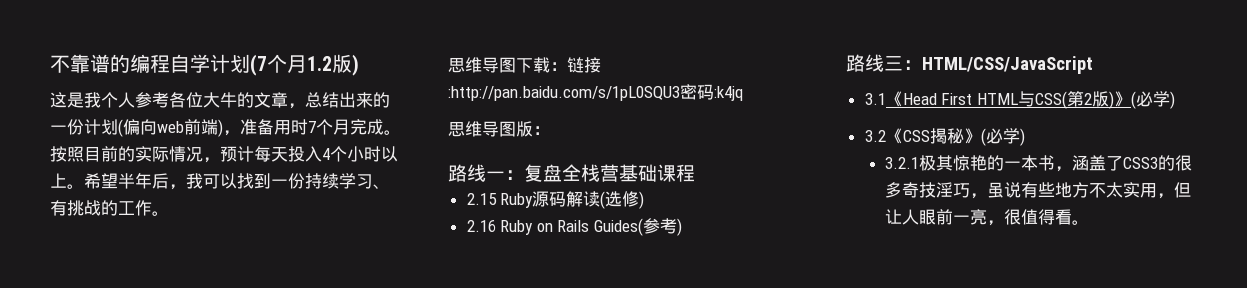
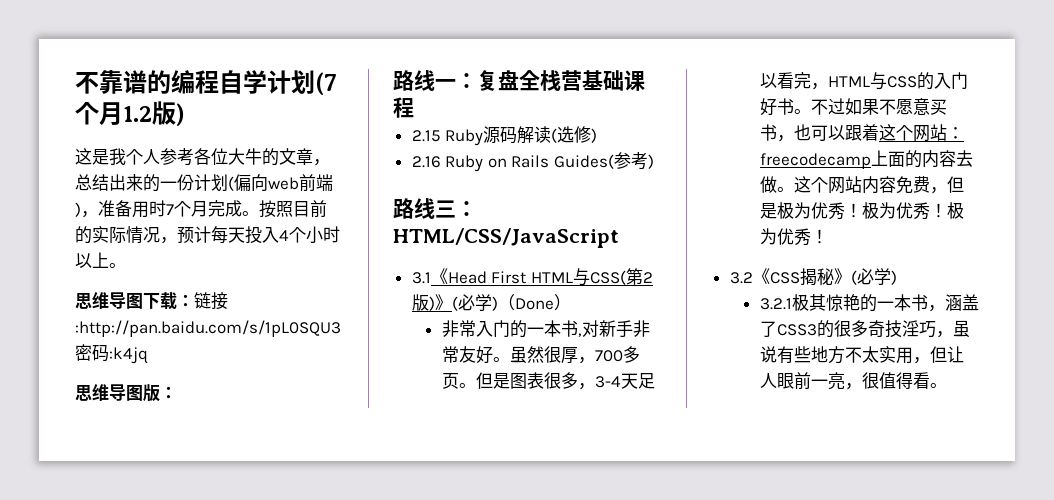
- 希望半年后，我可以找到一份持续学习、有挑战的工作。
- 3.1《Head First HTML与CSS(第2版)》(必学)
+ 3.1《Head First HTML与CSS(第2版)》(必学)（Done）
+ 非常入门的一本书,对新手非常友好。虽然很厚，700多页。但是图表很多，3-4天足以看完，HTML与CSS的入门好书。不过如果不愿意买书，也可以跟着这个网站：freecodecamp上面的内容去做。这个网站内容免费，但是极为优秀！极为优秀！极为优秀！

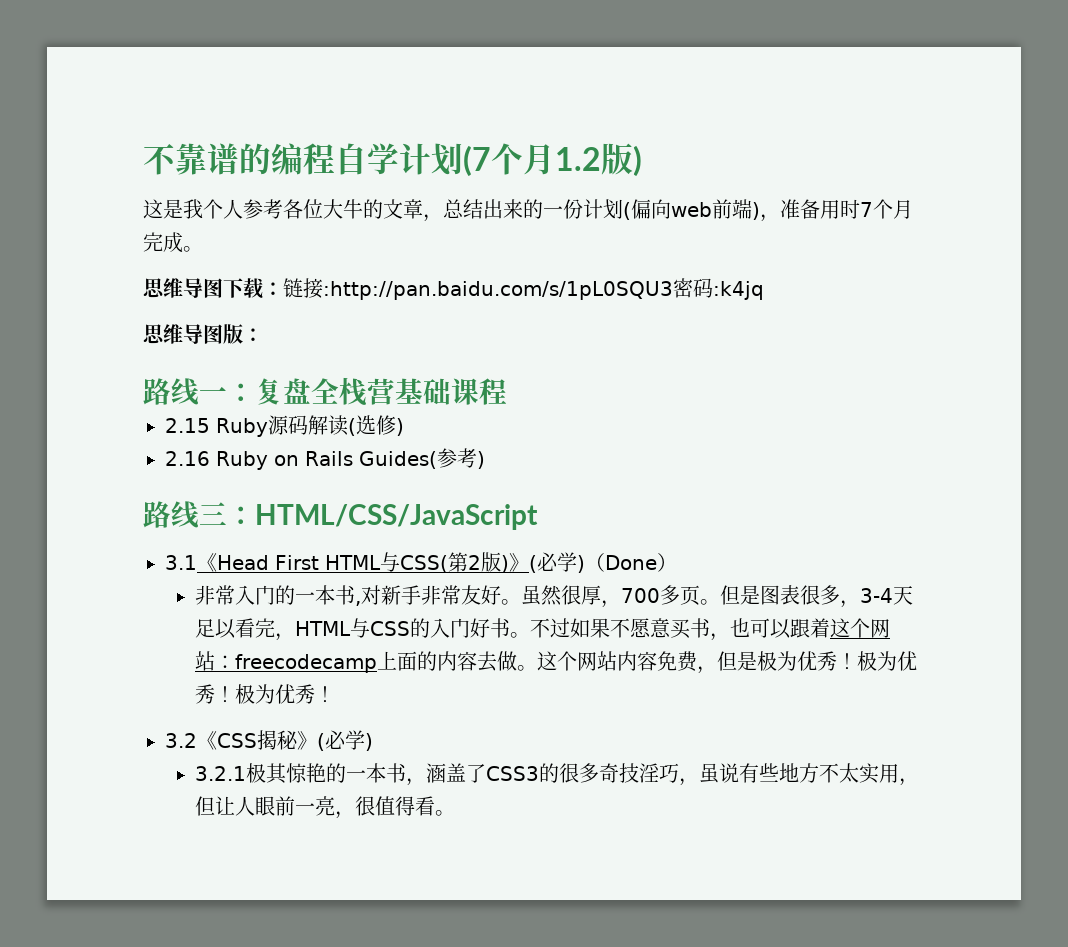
- 按照目前的实际情况，预计每天投入4个小时以上。

